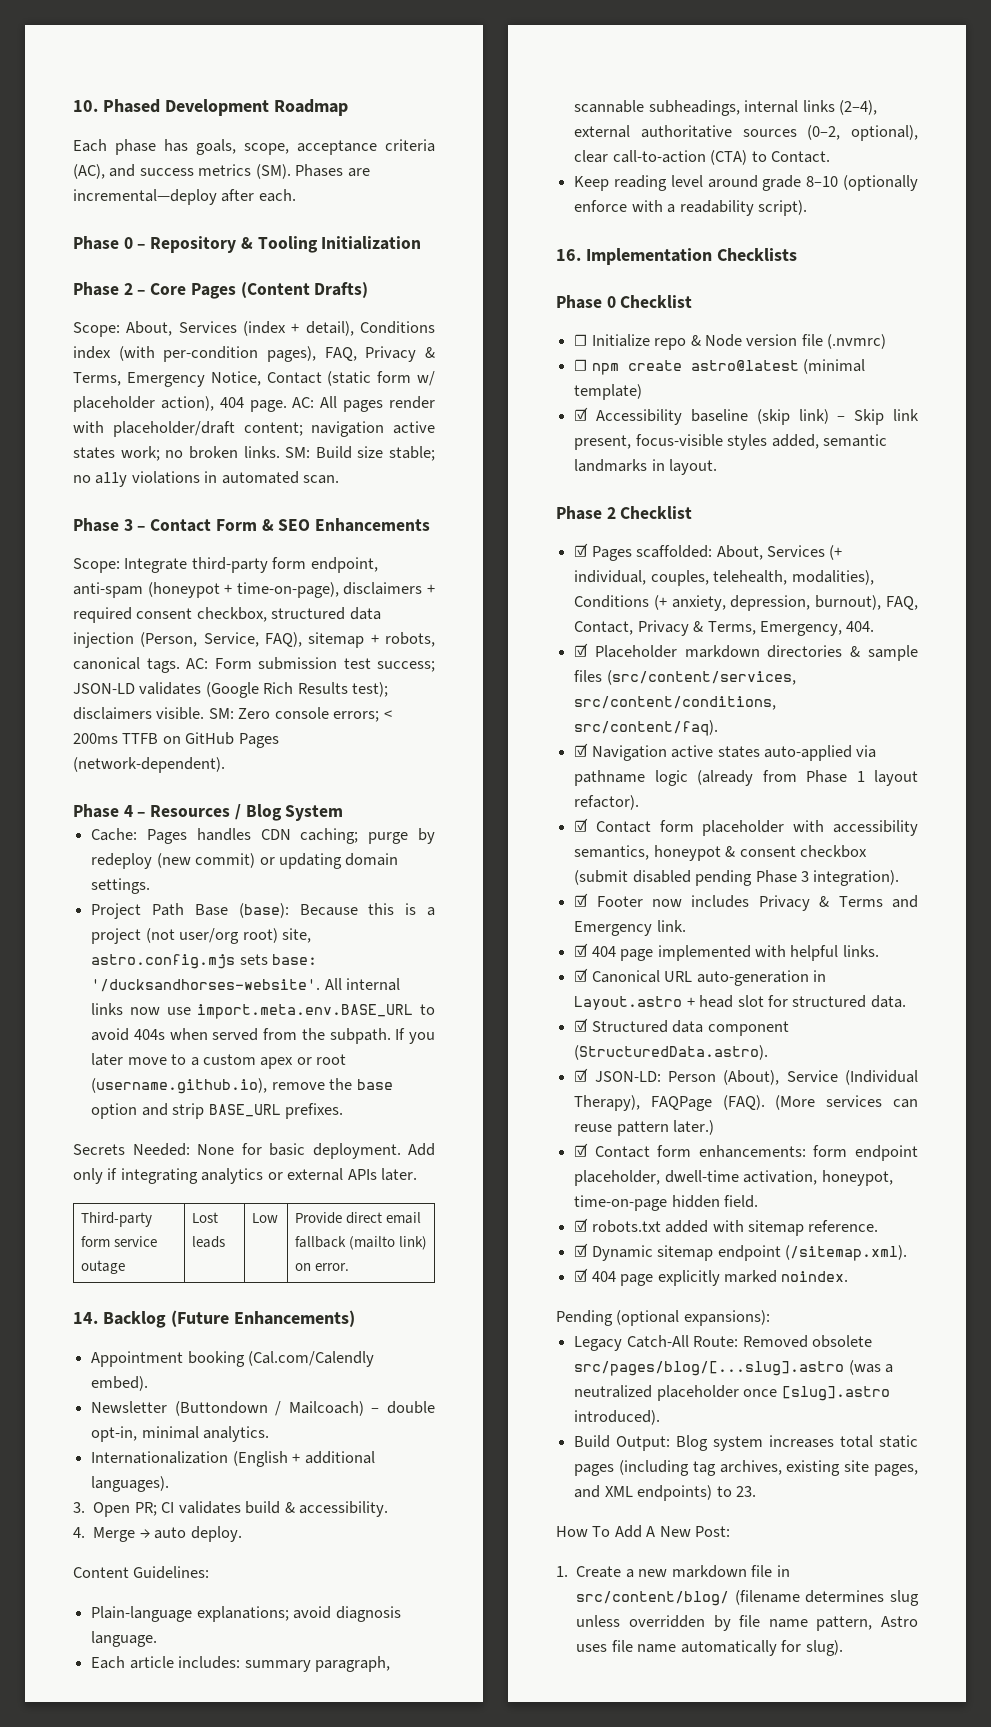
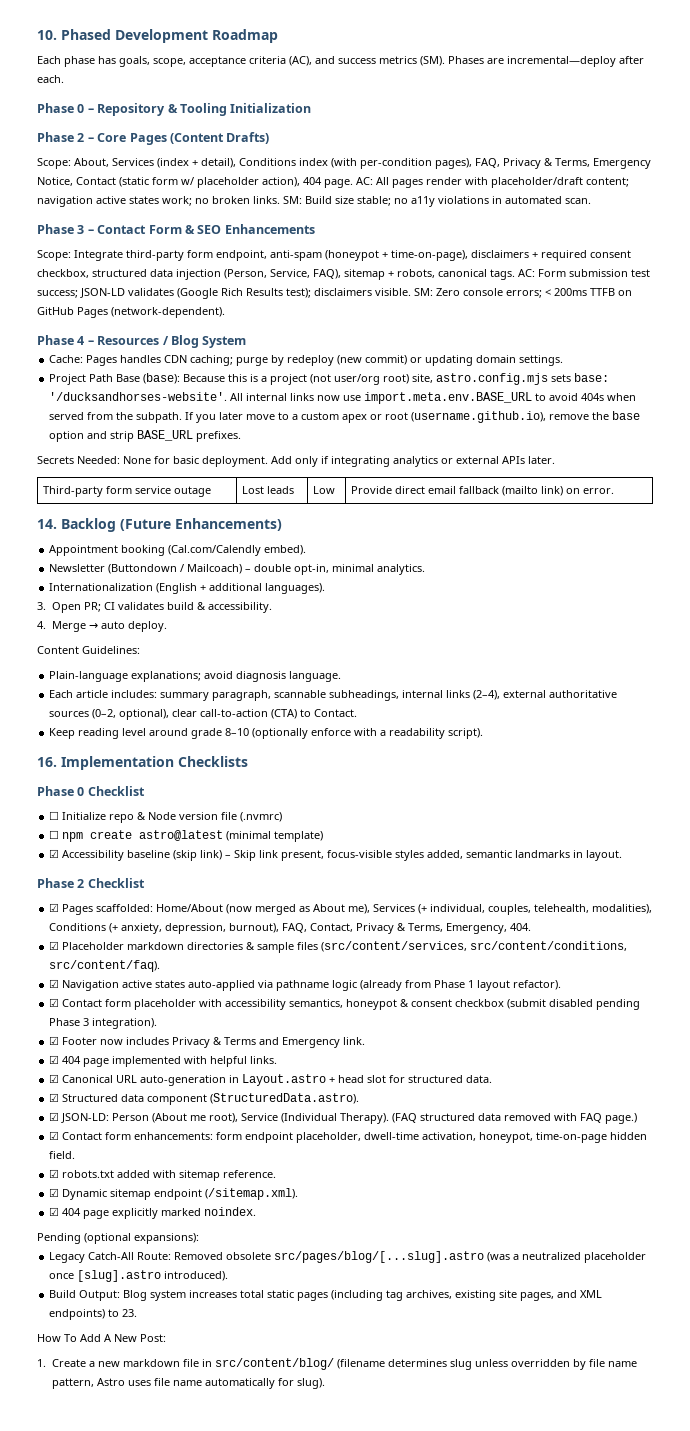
- ☑ Pages scaffolded: About, Services (+ individual, couples, telehealth, modalities), Conditions (+ anxiety, depression, burnout), FAQ, Contact, Privacy & Terms, Emergency, 404.
+ ☑ Pages scaffolded: Home/About (now merged as About me), Services (+ individual, couples, telehealth, modalities), Conditions (+ anxiety, depression, burnout), FAQ, Contact, Privacy & Terms, Emergency, 404.
- ☑ JSON-LD: Person (About), Service (Individual Therapy), FAQPage (FAQ). (More services can reuse pattern later.)
+ ☑ JSON-LD: Person (About me root), Service (Individual Therapy). (FAQ structured data removed with FAQ page.)

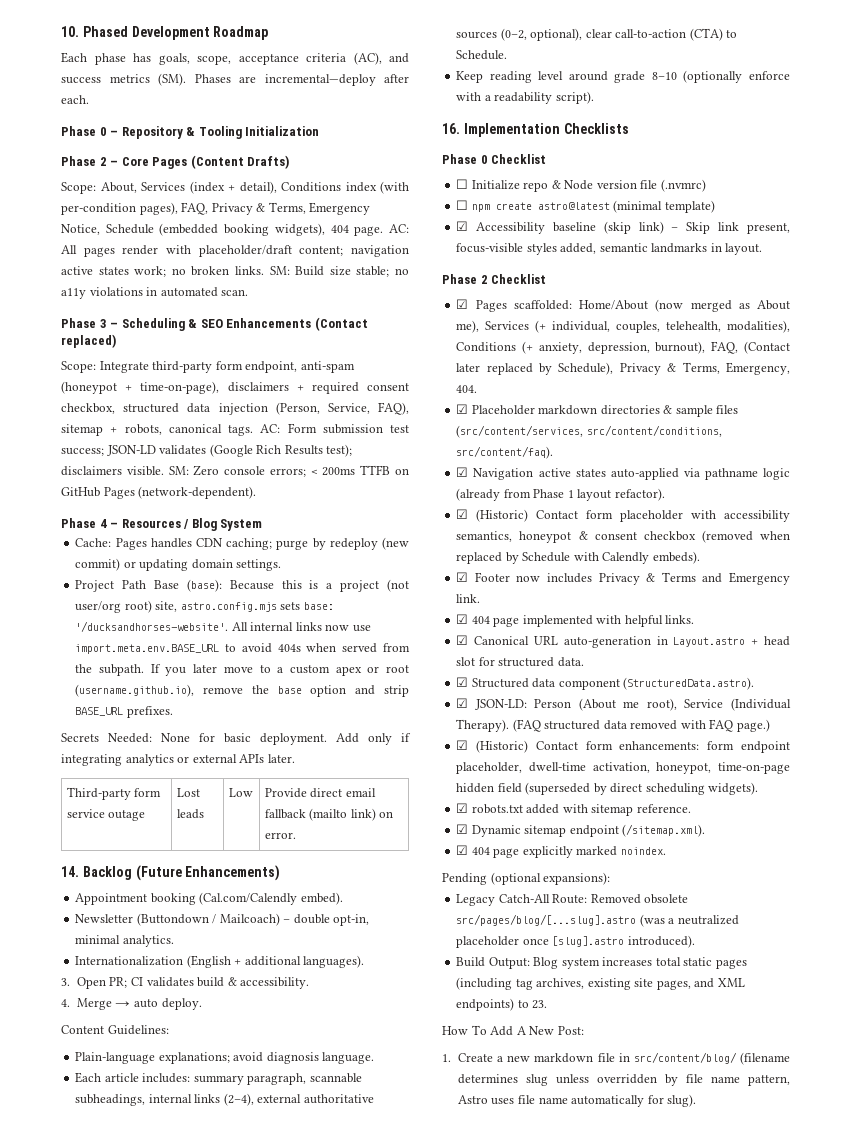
- Scope: About, Services (index + detail), Conditions index (with per-condition pages), FAQ, Privacy & Terms, Emergency Notice, Contact (static form w/ placeholder action), 404 page.
+ Scope: About, Services (index + detail), Conditions index (with per-condition pages), FAQ, Privacy & Terms, Emergency Notice, Schedule (embedded booking widgets), 404 page.
- Phase 3 – Contact Form & SEO Enhancements
+ Phase 3 – Scheduling & SEO Enhancements (Contact replaced)
- Each article includes: summary paragraph, scannable subheadings, internal links (2–4), external authoritative sources (0–2, optional), clear call-to-action (CTA) to Contact.
+ Each article includes: summary paragraph, scannable subheadings, internal links (2–4), external authoritative sources (0–2, optional), clear call-to-action (CTA) to Schedule.
- ☑ Pages scaffolded: Home/About (now merged as About me), Services (+ individual, couples, telehealth, modalities), Conditions (+ anxiety, depression, burnout), FAQ, Contact, Privacy & Terms, Emergency, 404.
+ ☑ Pages scaffolded: Home/About (now merged as About me), Services (+ individual, couples, telehealth, modalities), Conditions (+ anxiety, depression, burnout), FAQ, (Contact later replaced by Schedule), Privacy & Terms, Emergency, 404.
- ☑ Contact form placeholder with accessibility semantics, honeypot & consent checkbox (submit disabled pending Phase 3 integration).
+ ☑ (Historic) Contact form placeholder with accessibility semantics, honeypot & consent checkbox (removed when replaced by Schedule with Calendly embeds).
- ☑ Contact form enhancements: form endpoint placeholder, dwell-time activation, honeypot, time-on-page hidden field.
+ ☑ (Historic) Contact form enhancements: form endpoint placeholder, dwell-time activation, honeypot, time-on-page hidden field (superseded by direct scheduling widgets).

